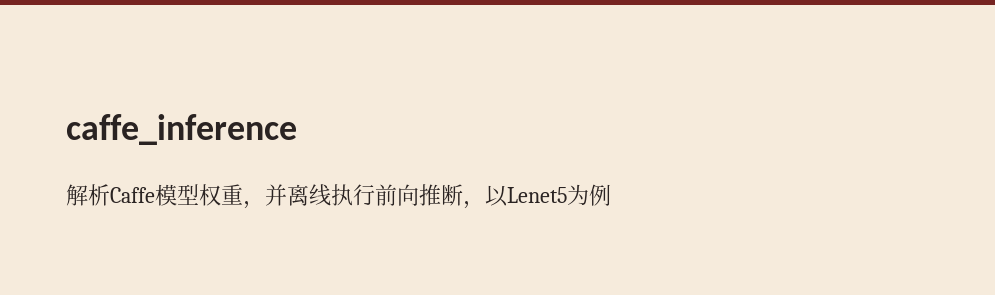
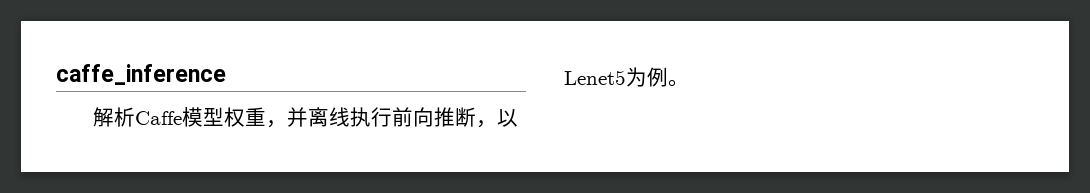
- 解析Caffe模型权重，并离线执行前向推断，以Lenet5为例
+ 解析Caffe模型权重，并离线执行前向推断，以Lenet5为例。

